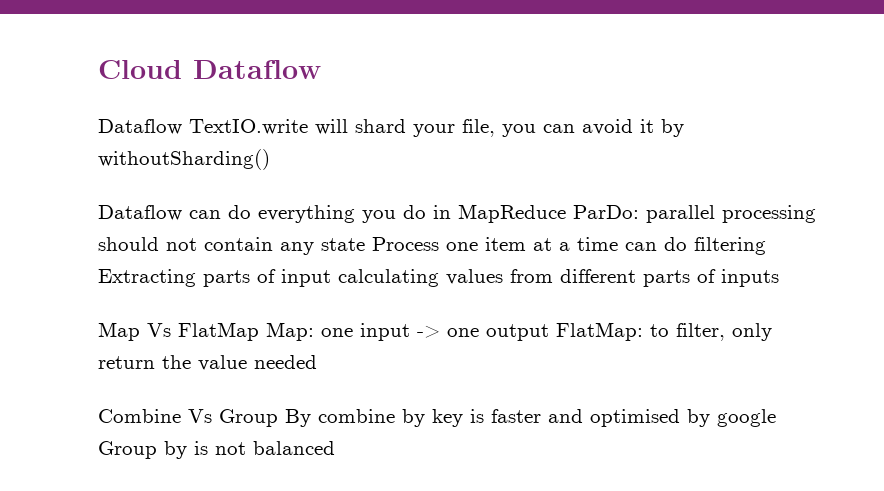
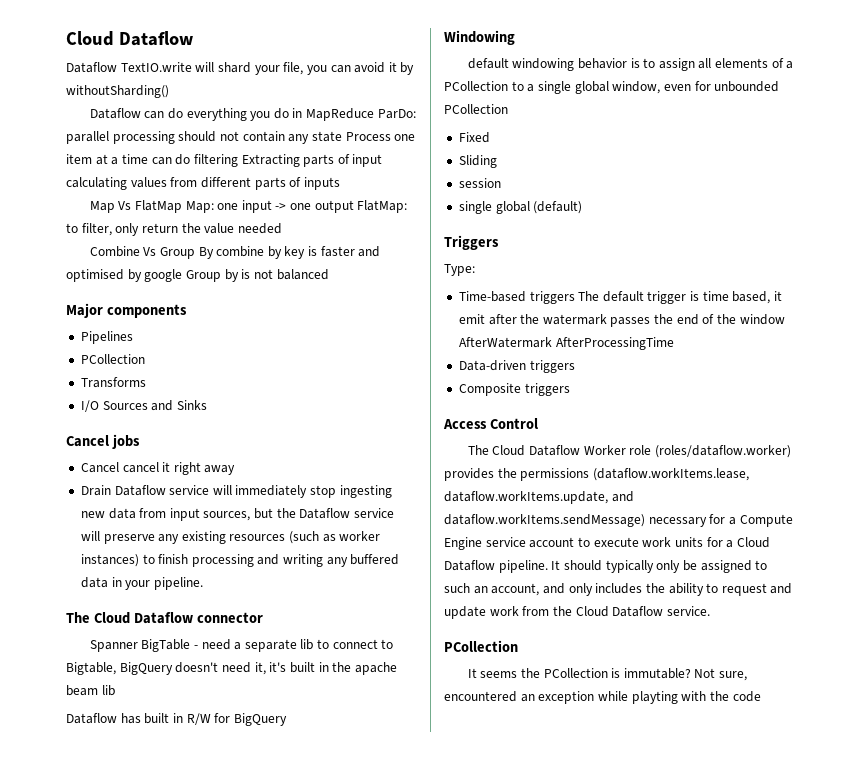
+ Major components
+ Pipelines
+ PCollection
+ Transforms
+ I/O Sources and Sinks
+ Cancel jobs
+ Cancel cancel it right away
+ Drain Dataflow service will immediately stop ingesting new data from input sources, but the Dataflow service will preserve any existing resources (such as worker instances) to finish processing and writing any buffered data in your pipeline.
+ The Cloud Dataflow connector
+ Spanner BigTable - need a separate lib to connect to Bigtable, BigQuery doesn't need it, it's built in the apache beam lib
+ Dataflow has built in R/W for BigQuery
+ Windowing
+ default windowing behavior is to assign all elements of a PCollection to a single global window, even for unbounded PCollection
+ Fixed
+ Sliding
+ session
+ single global (default)
+ Triggers
+ Type:
+ Time-based triggers The default trigger is time based, it emit after the watermark passes the end of the window AfterWatermark AfterProcessingTime
+ Data-driven triggers
+ Composite triggers
+ Access Control
+ The Cloud Dataflow Worker role (roles/dataflow.worker) provides the permissions (dataflow.workItems.lease, dataflow.workItems.update, and dataflow.workItems.sendMessage) necessary for a Compute Engine service account to execute work units for a Cloud Dataflow pipeline. It should typically only be assigned to such an account, and only includes the ability to request and update work from the Cloud Dataflow service.
+ PCollection
+ It seems the PCollection is immutable? Not sure, encountered an exception while playting with the code

